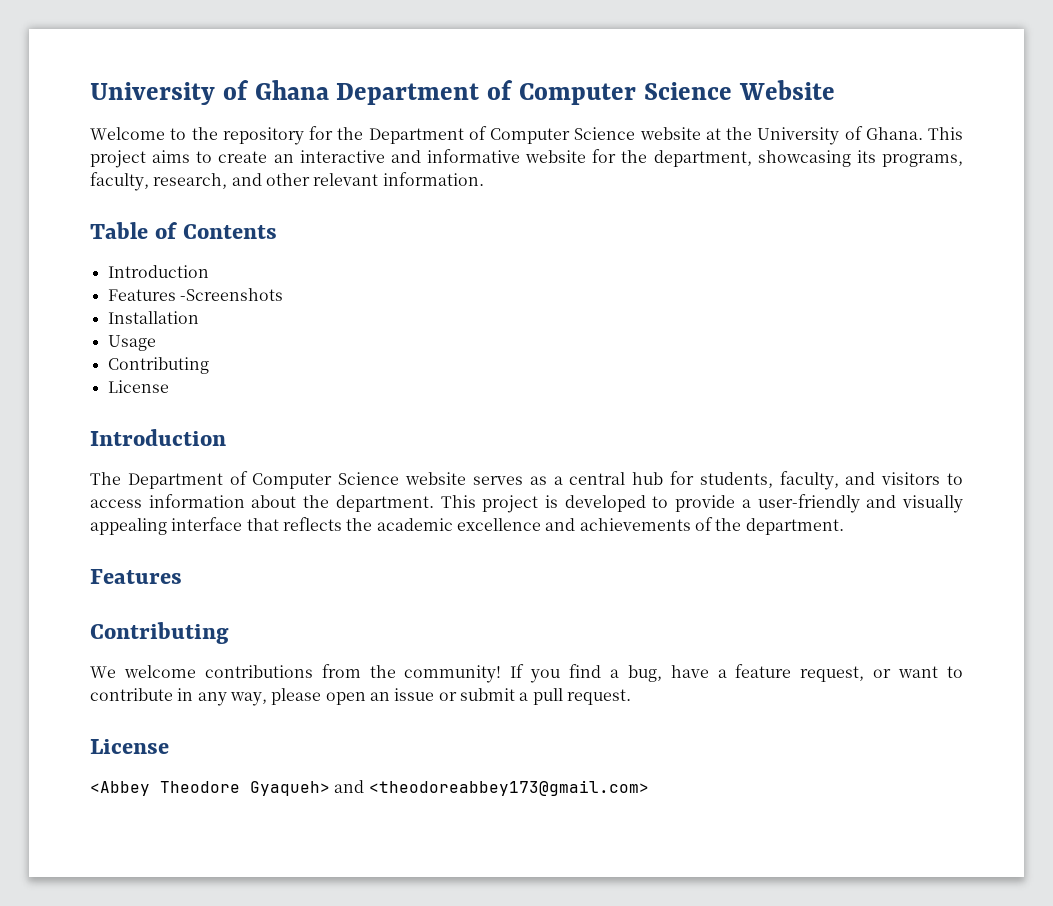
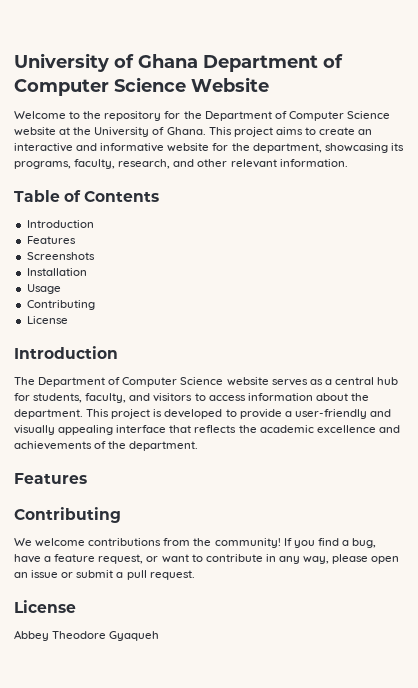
  Table of Contents
  Introduction
- Features -Screenshots
+ Features
+ Screenshots
- <Abbey Theodore Gyaqueh> and <theodoreabbey173@gmail.com>
+ Abbey Theodore Gyaqueh

